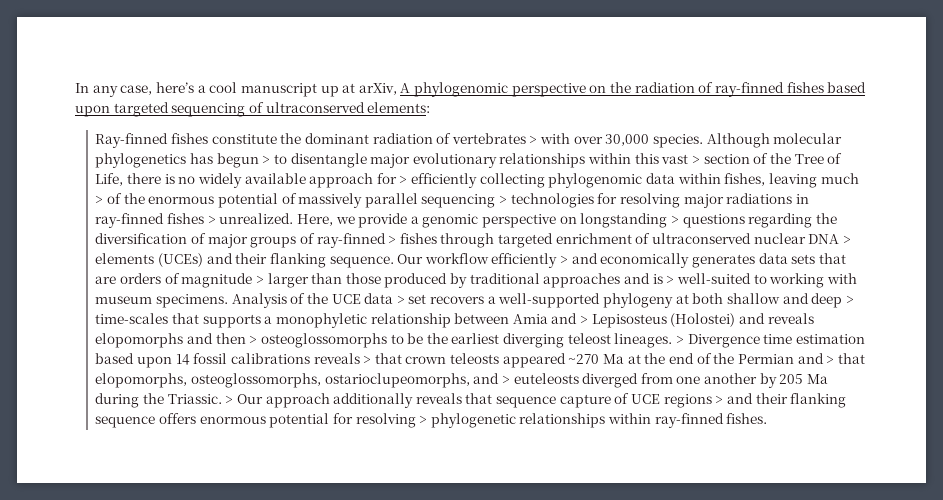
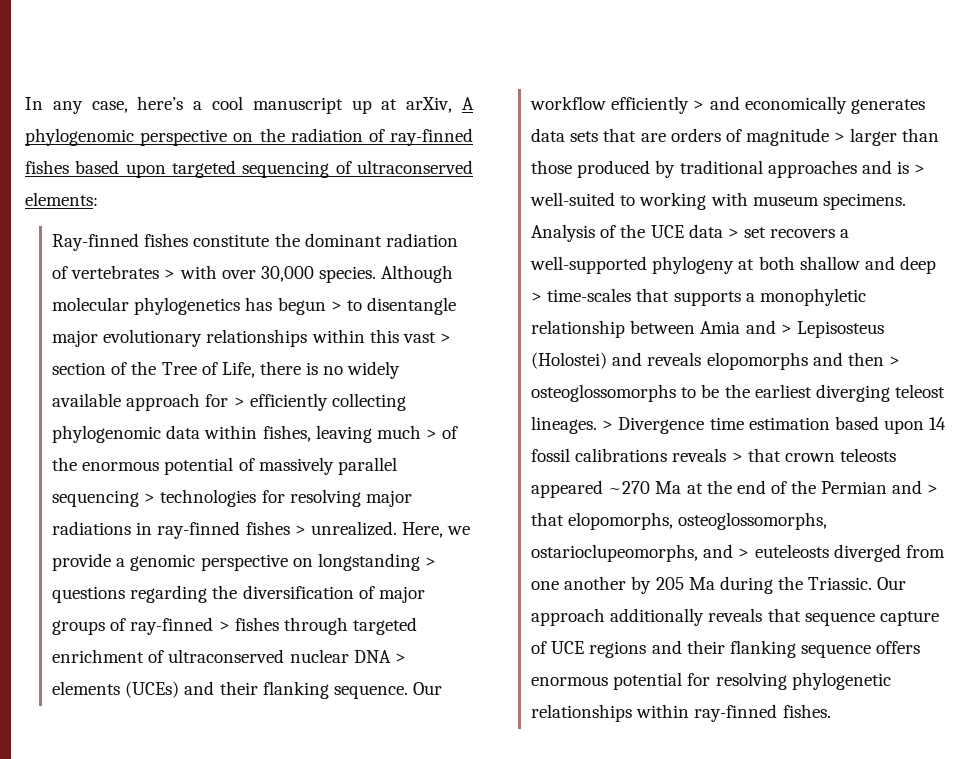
- > Our approach additionally reveals that sequence capture of UCE regions > and their flanking sequence offers enormous potential for resolving > phylogenetic relationships within ray-finned fishes.
+ Our approach additionally reveals that sequence capture of UCE regions and their flanking sequence offers enormous potential for resolving phylogenetic relationships within ray-finned fishes.

